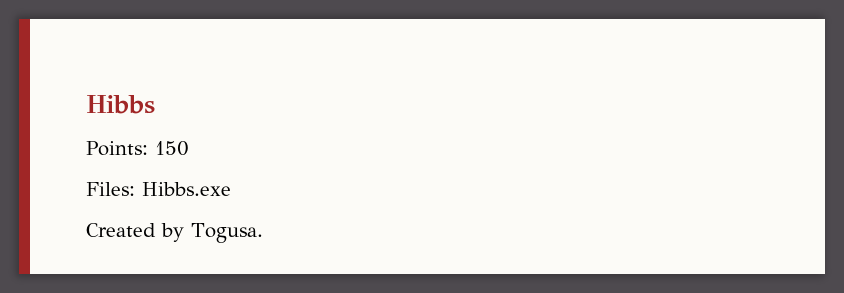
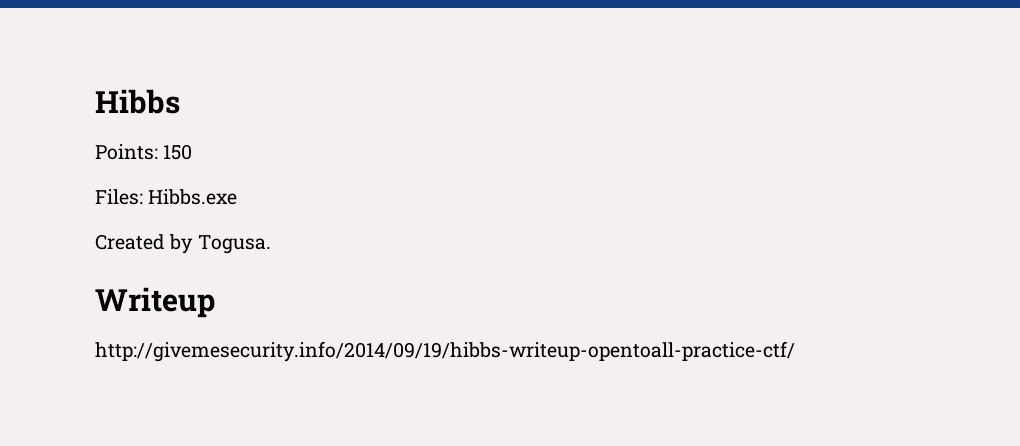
+ Writeup
+ http://givemesecurity.info/2014/09/19/hibbs-writeup-opentoall-practice-ctf/

